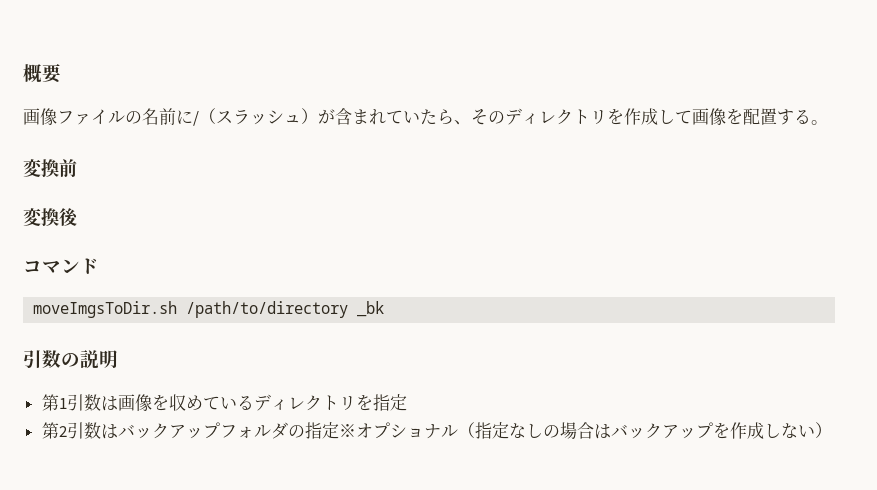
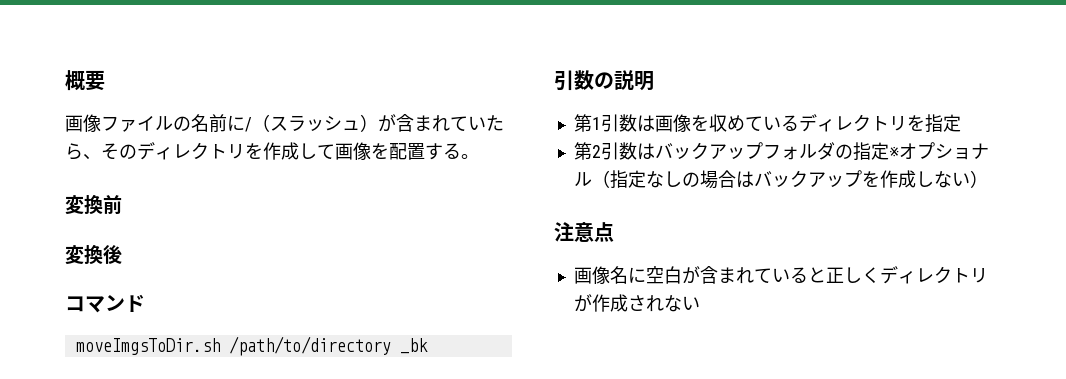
+ 注意点
+ 画像名に空白が含まれていると正しくディレクトリが作成されない

